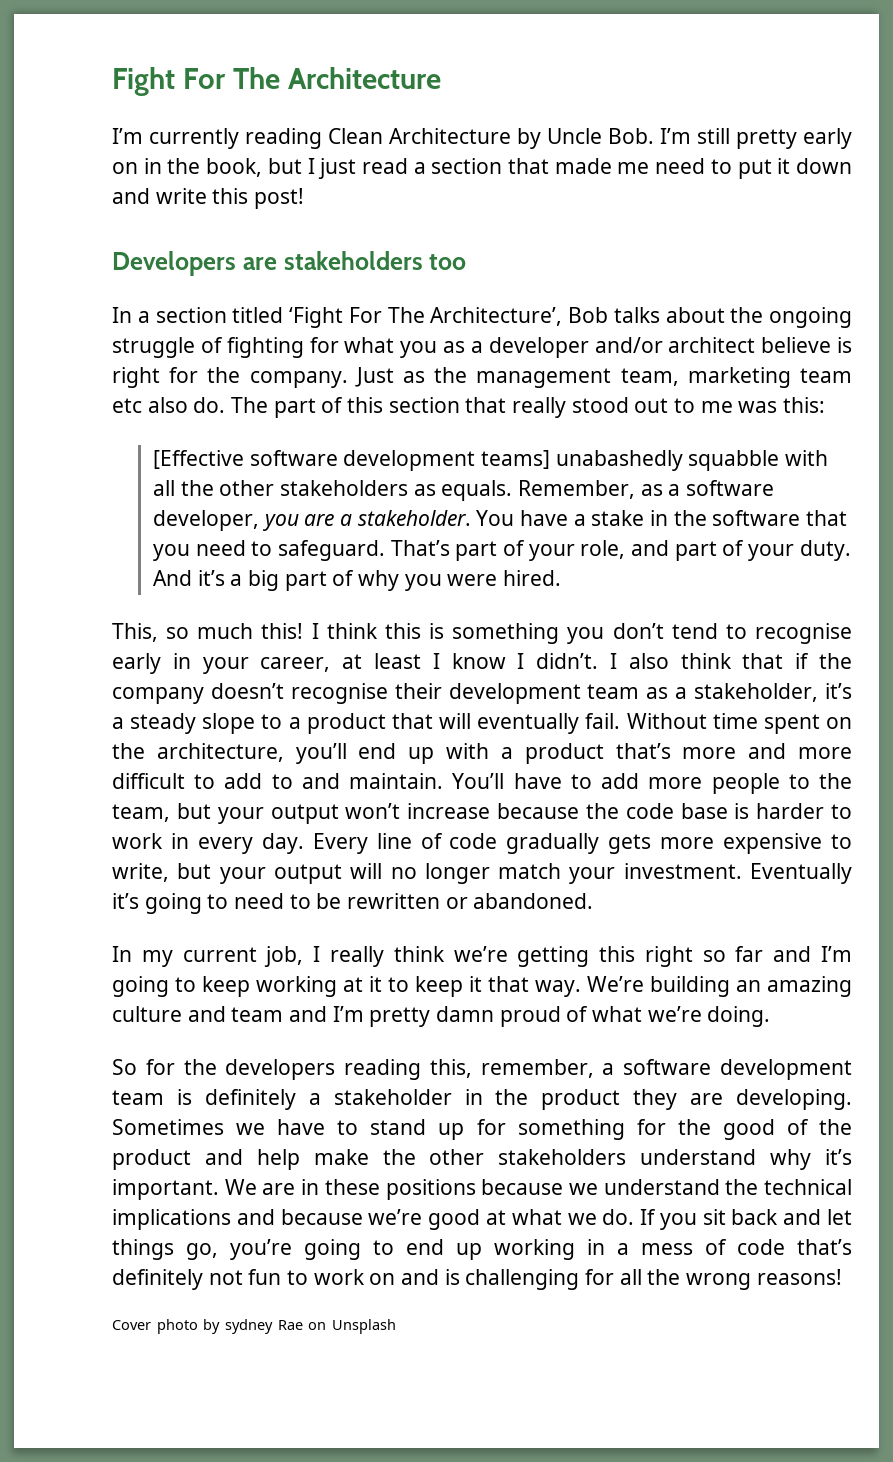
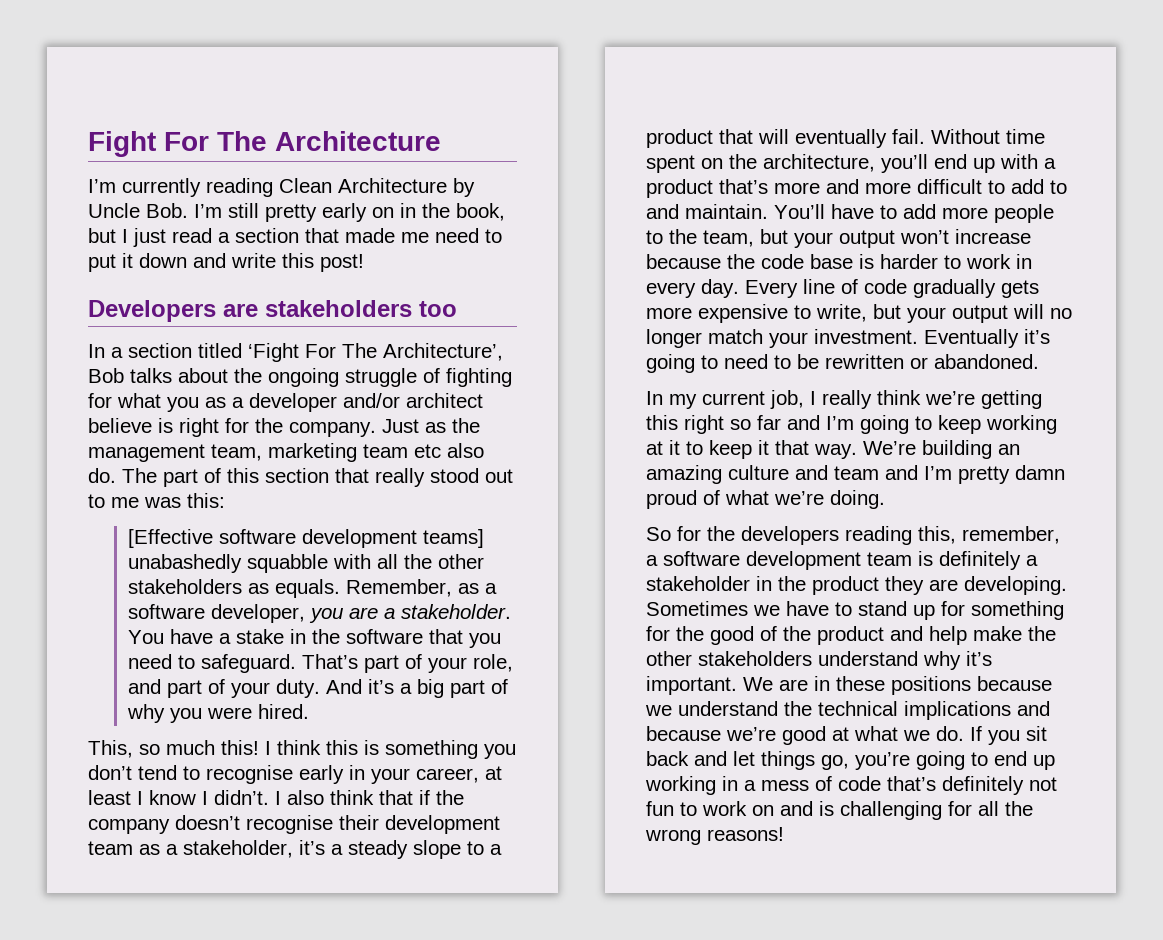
- Cover photo by sydney Rae on Unsplash

